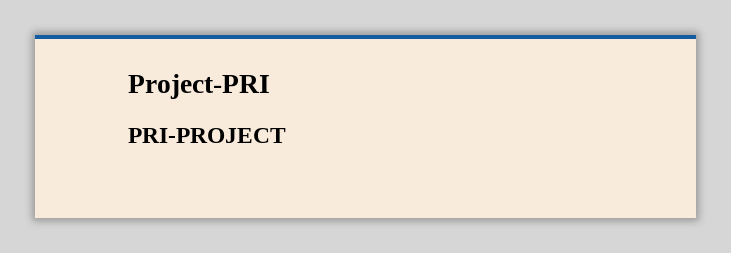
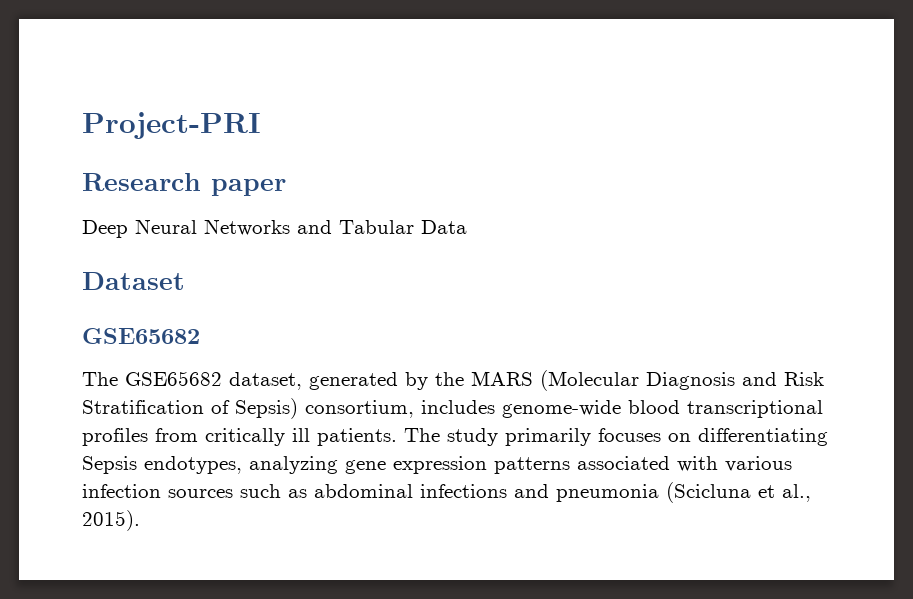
- PRI-PROJECT
+ Research paper
+ Deep Neural Networks and Tabular Data
+ Dataset
+ GSE65682
+ The GSE65682 dataset, generated by the MARS (Molecular Diagnosis and Risk Stratification of Sepsis) consortium, includes genome-wide blood transcriptional profiles from critically ill patients. The study primarily focuses on differentiating Sepsis endotypes, analyzing gene expression patterns associated with various infection sources such as abdominal infections and pneumonia (Scicluna et al., 2015).

